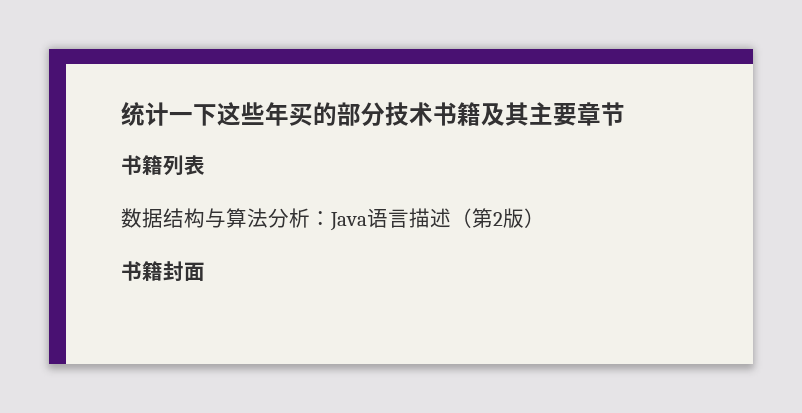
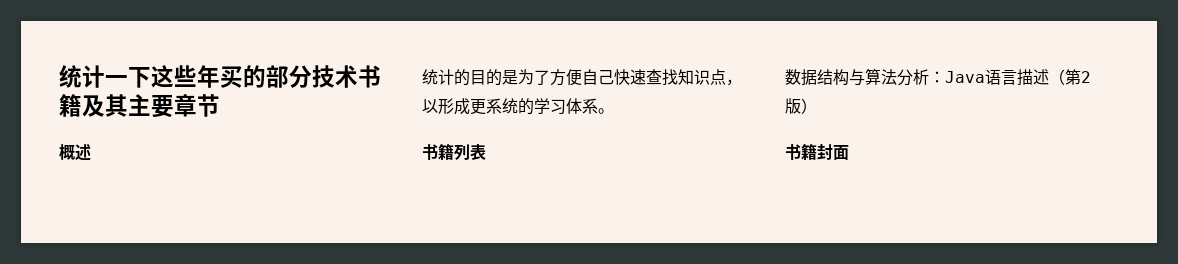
+ 概述
+ 统计的目的是为了方便自己快速查找知识点，以形成更系统的学习体系。

